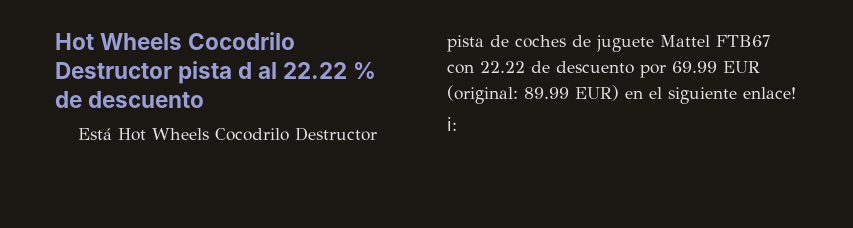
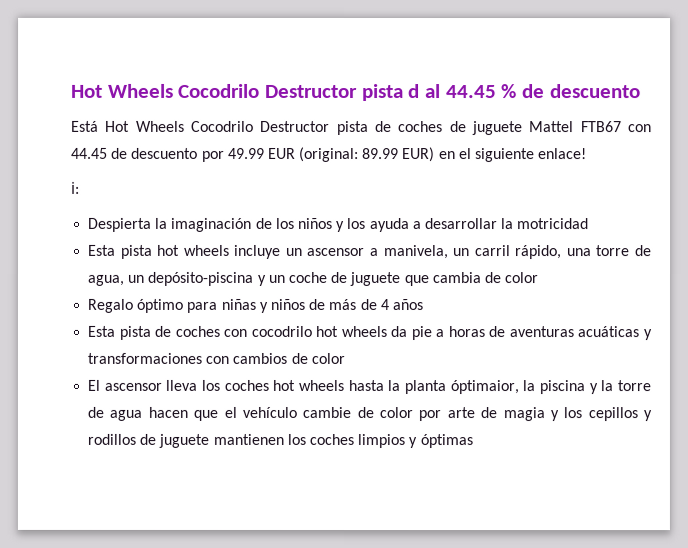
- Hot Wheels Cocodrilo Destructor pista d al 22.22 % de descuento
+ Hot Wheels Cocodrilo Destructor pista d al 44.45 % de descuento
- Está Hot Wheels Cocodrilo Destructor pista de coches de juguete Mattel FTB67 con 22.22 de descuento por 69.99 EUR (original: 89.99 EUR) en el siguiente enlace!
+ Está Hot Wheels Cocodrilo Destructor pista de coches de juguete Mattel FTB67 con 44.45 de descuento por 49.99 EUR (original: 89.99 EUR) en el siguiente enlace!
+ Despierta la imaginación de los niños y los ayuda a desarrollar la motricidad
+ Esta pista hot wheels incluye un ascensor a manivela, un carril rápido, una torre de agua, un depósito-piscina y un coche de juguete que cambia de color
+ Regalo óptimo para niñas y niños de más de 4 años
+ Esta pista de coches con cocodrilo hot wheels da pie a horas de aventuras acuáticas y transformaciones con cambios de color
+ El ascensor lleva los coches hot wheels hasta la planta óptimaior, la piscina y la torre de agua hacen que el vehículo cambie de color por arte de magia y los cepillos y rodillos de juguete mantienen los coches limpios y óptimas

